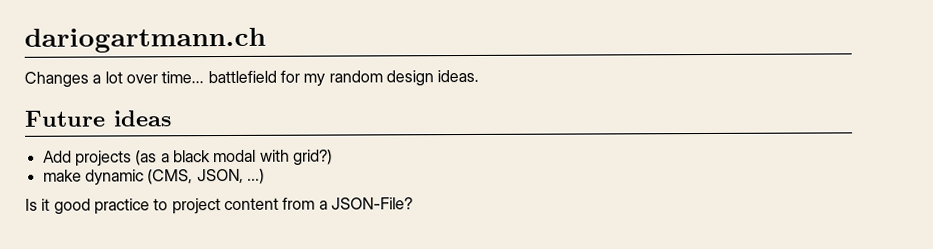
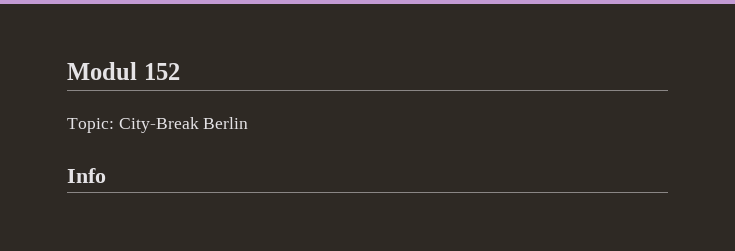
- dariogartmann.ch
- Changes a lot over time... battlefield for my random design ideas.
- Future ideas
- Add projects (as a black modal with grid?)
- make dynamic (CMS, JSON, ...)
- Is it good practice to project content from a JSON-File?
+ Modul 152
+ Topic: City-Break Berlin
+ Info

